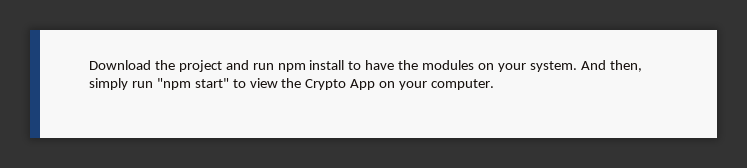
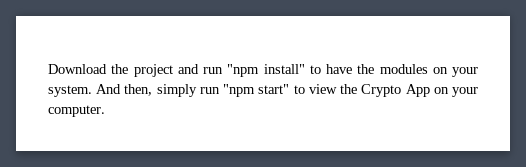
- Download the project and run npm install to have the modules on your system.
+ Download the project and run "npm install" to have the modules on your system.

